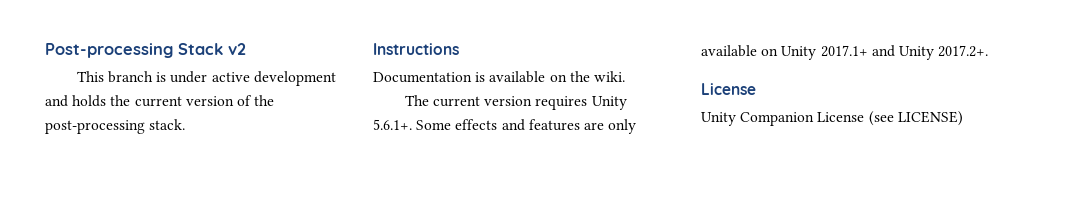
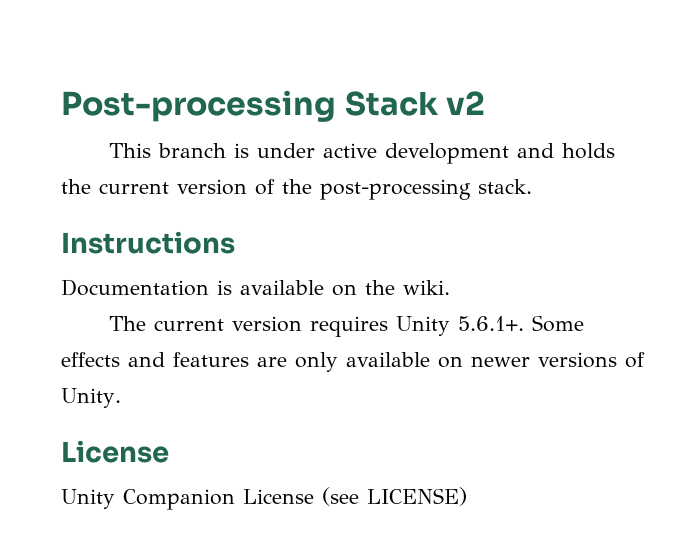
- The current version requires Unity 5.6.1+. Some effects and features are only available on Unity 2017.1+ and Unity 2017.2+.
+ The current version requires Unity 5.6.1+. Some effects and features are only available on newer versions of Unity.

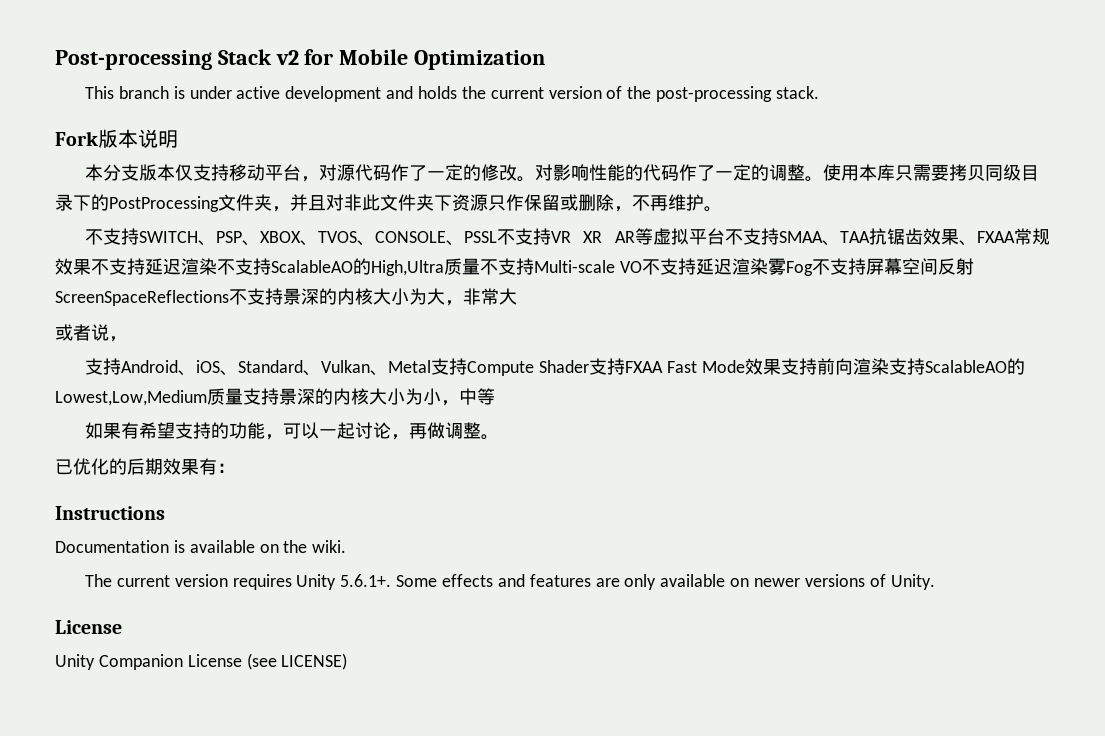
- Post-processing Stack v2
+ Post-processing Stack v2 for Mobile Optimization
+ Fork版本说明
+ 本分支版本仅支持移动平台，对源代码作了一定的修改。对影响性能的代码作了一定的调整。使用本库只需要拷贝同级目录下的PostProcessing文件夹，并且对非此文件夹下资源只作保留或删除，不再维护。
+ 不支持SWITCH、PSP、XBOX、TVOS、CONSOLE、PSSL不支持VR XR AR等虚拟平台不支持SMAA、TAA抗锯齿效果、FXAA常规效果不支持延迟渲染不支持ScalableAO的High,Ultra质量不支持Multi-scale VO不支持延迟渲染雾Fog不支持屏幕空间反射ScreenSpaceReflections不支持景深的内核大小为大，非常大
+ 或者说，
+ 支持Android、iOS、Standard、Vulkan、Metal支持Compute Shader支持FXAA Fast Mode效果支持前向渲染支持ScalableAO的Lowest,Low,Medium质量支持景深的内核大小为小，中等
+ 如果有希望支持的功能，可以一起讨论，再做调整。
+ 已优化的后期效果有：

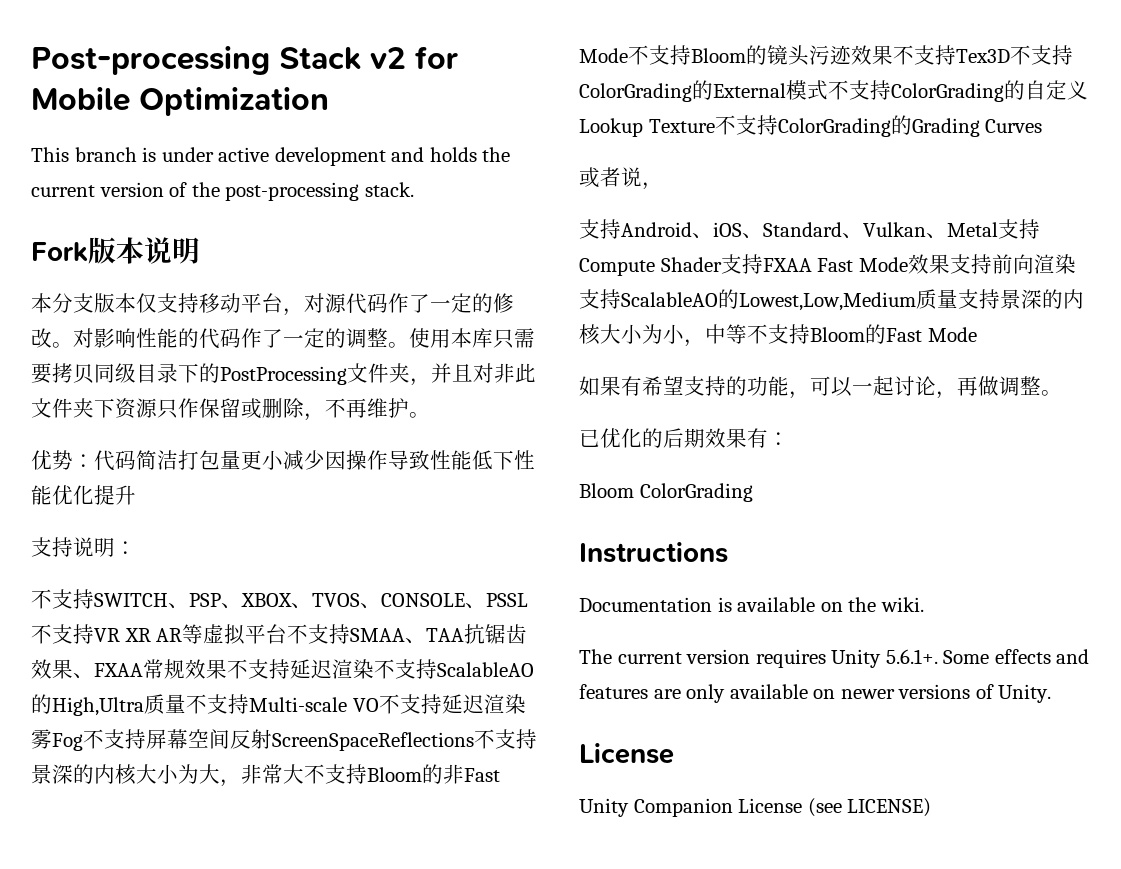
+ 优势：代码简洁打包量更小减少因操作导致性能低下性能优化提升
+ 支持说明：
- 不支持SWITCH、PSP、XBOX、TVOS、CONSOLE、PSSL不支持VR XR AR等虚拟平台不支持SMAA、TAA抗锯齿效果、FXAA常规效果不支持延迟渲染不支持ScalableAO的High,Ultra质量不支持Multi-scale VO不支持延迟渲染雾Fog不支持屏幕空间反射ScreenSpaceReflections不支持景深的内核大小为大，非常大
+ 不支持SWITCH、PSP、XBOX、TVOS、CONSOLE、PSSL不支持VR XR AR等虚拟平台不支持SMAA、TAA抗锯齿效果、FXAA常规效果不支持延迟渲染不支持ScalableAO的High,Ultra质量不支持Multi-scale VO不支持延迟渲染雾Fog不支持屏幕空间反射ScreenSpaceReflections不支持景深的内核大小为大，非常大不支持Bloom的非Fast Mode不支持Bloom的镜头污迹效果不支持Tex3D不支持ColorGrading的External模式不支持ColorGrading的自定义Lookup Texture不支持ColorGrading的Grading Curves
- 支持Android、iOS、Standard、Vulkan、Metal支持Compute Shader支持FXAA Fast Mode效果支持前向渲染支持ScalableAO的Lowest,Low,Medium质量支持景深的内核大小为小，中等
+ 支持Android、iOS、Standard、Vulkan、Metal支持Compute Shader支持FXAA Fast Mode效果支持前向渲染支持ScalableAO的Lowest,Low,Medium质量支持景深的内核大小为小，中等不支持Bloom的Fast Mode
+ Bloom ColorGrading

